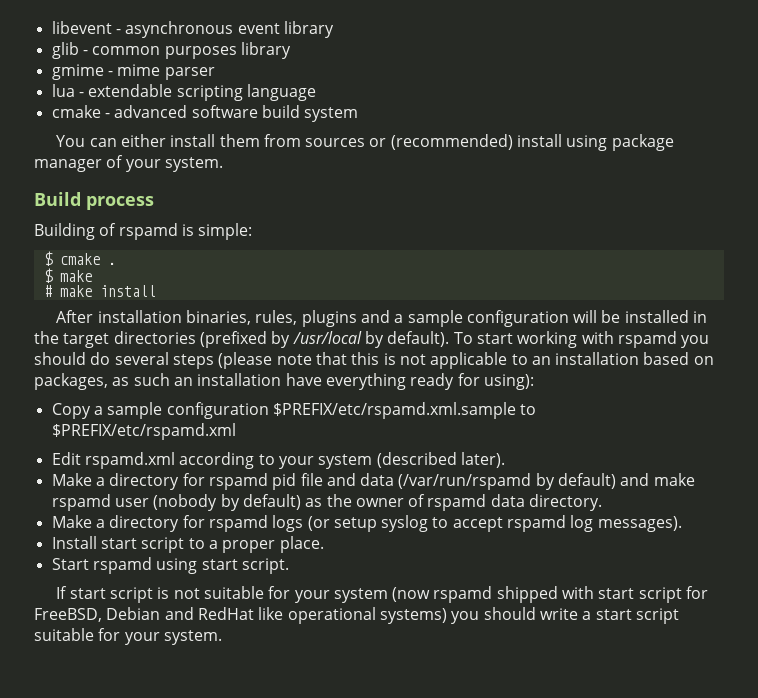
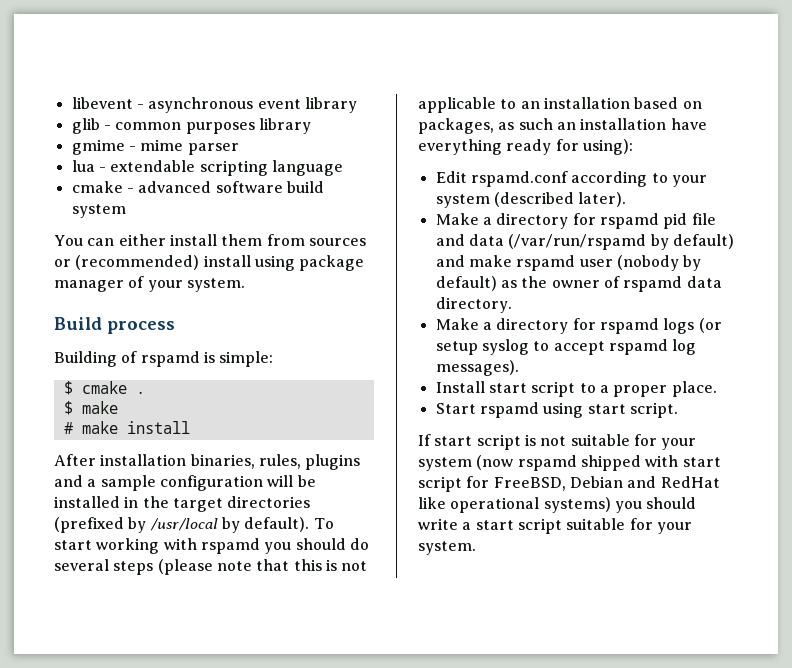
- Copy a sample configuration $PREFIX/etc/rspamd.xml.sample to $PREFIX/etc/rspamd.xml
- Edit rspamd.xml according to your system (described later).
+ Edit rspamd.conf according to your system (described later).

